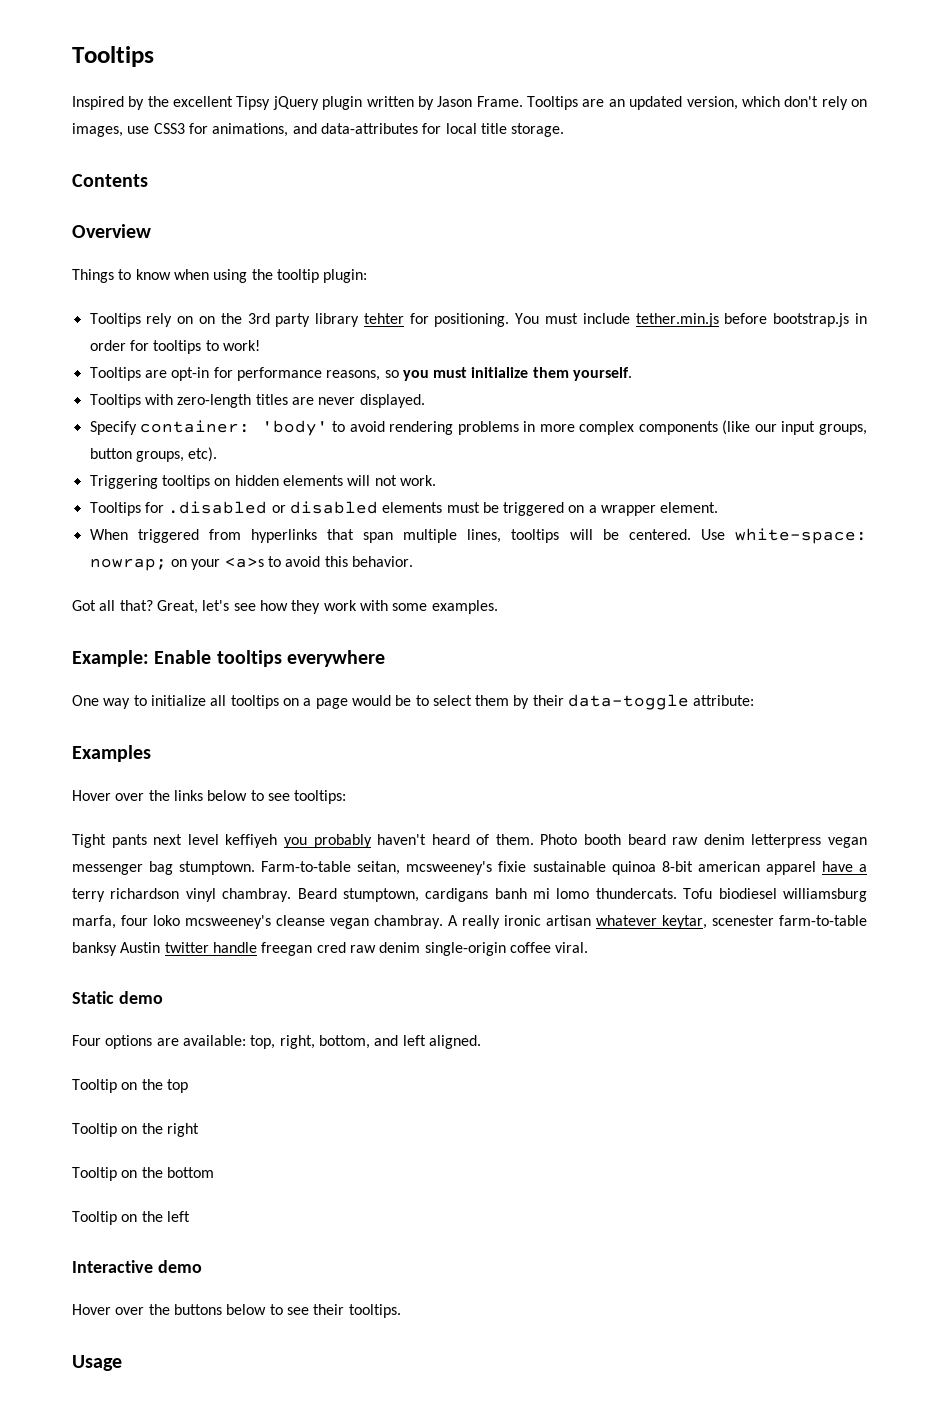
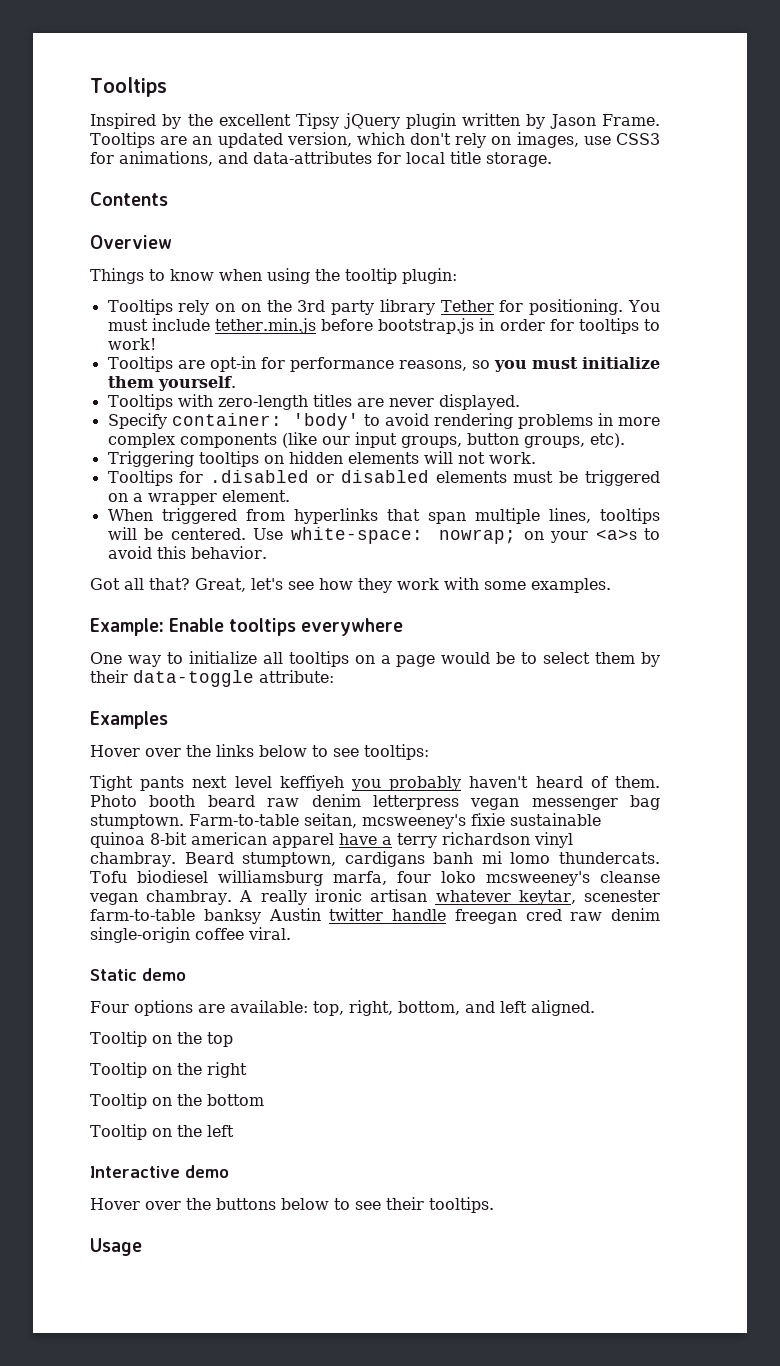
- Tooltips rely on on the 3rd party library tehter for positioning.
+ Tooltips rely on on the 3rd party library Tether for positioning.

